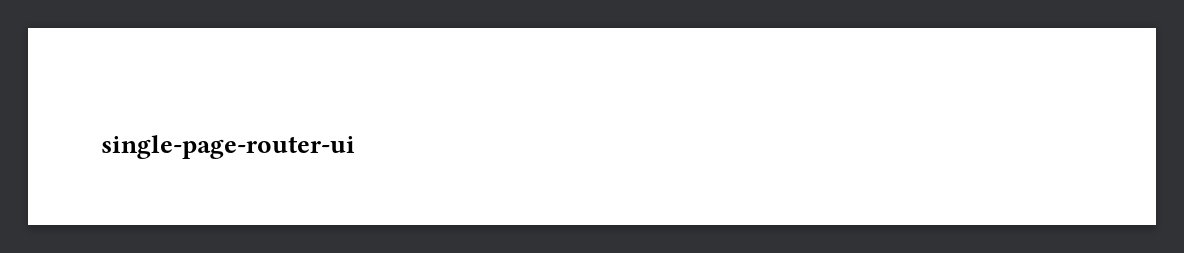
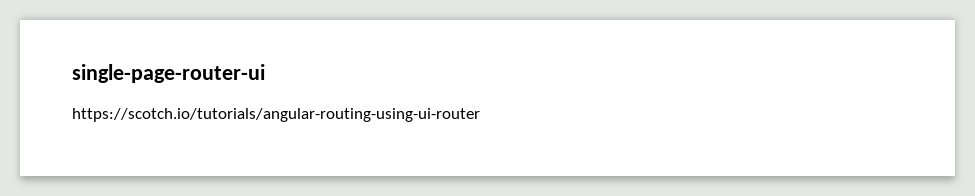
+ https://scotch.io/tutorials/angular-routing-using-ui-router

